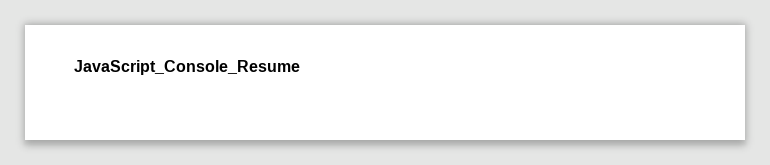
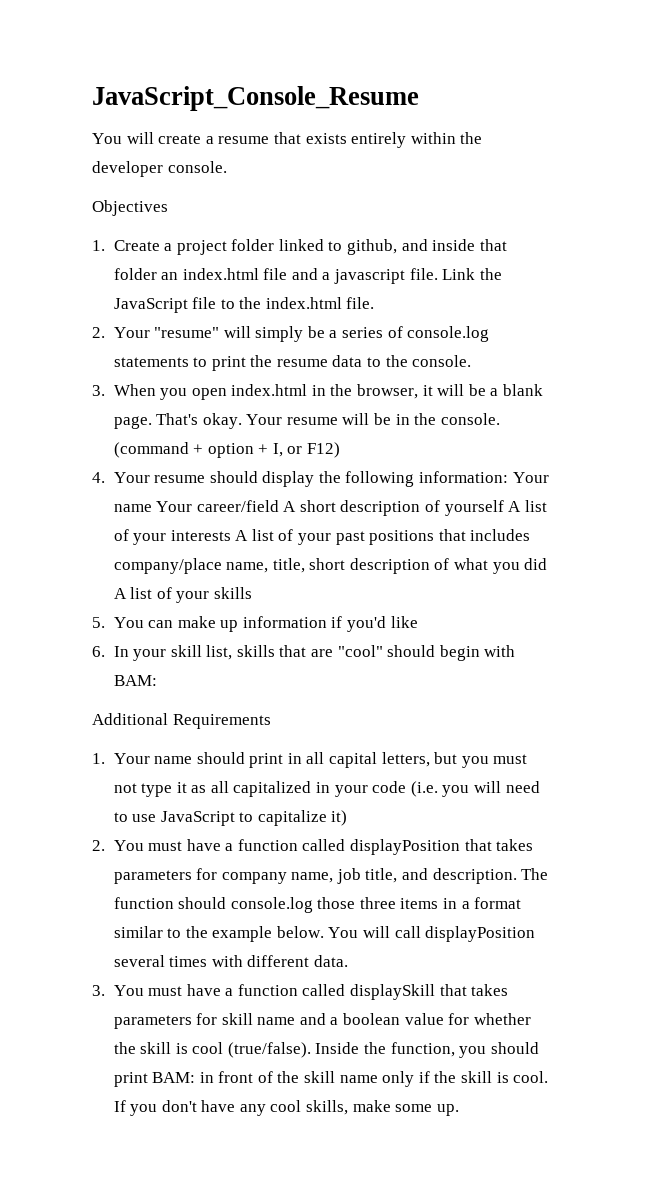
+ You will create a resume that exists entirely within the developer console.
+ Objectives
+ 1. Create a project folder linked to github, and inside that folder an index.html file and a javascript file. Link the JavaScript file to the index.html file.
+ 2. Your "resume" will simply be a series of console.log statements to print the resume data to the console.
+ 3. When you open index.html in the browser, it will be a blank page. That's okay. Your resume will be in the console. (command + option + I, or F12)
+ 4. Your resume should display the following information: Your name Your career/field A short description of yourself A list of your interests A list of your past positions that includes company/place name, title, short description of what you did A list of your skills
+ 5. You can make up information if you'd like
+ 6. In your skill list, skills that are "cool" should begin with BAM:
+ Additional Requirements
+ 1. Your name should print in all capital letters, but you must not type it as all capitalized in your code (i.e. you will need to use JavaScript to capitalize it)
+ 2. You must have a function called displayPosition that takes parameters for company name, job title, and description. The function should console.log those three items in a format similar to the example below. You will call displayPosition several times with different data.
+ 3. You must have a function called displaySkill that takes parameters for skill name and a boolean value for whether the skill is cool (true/false). Inside the function, you should print BAM: in front of the skill name only if the skill is cool. If you don't have any cool skills, make some up.

